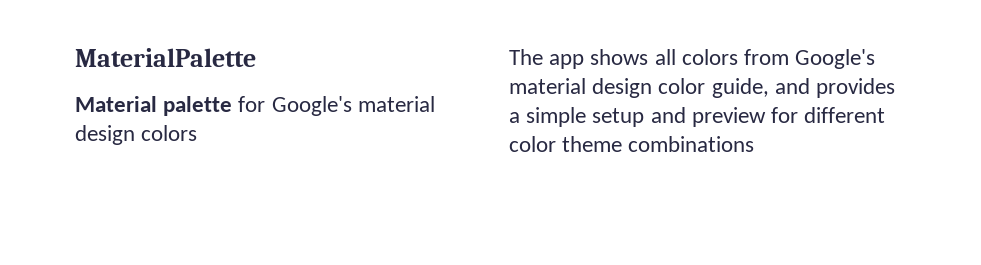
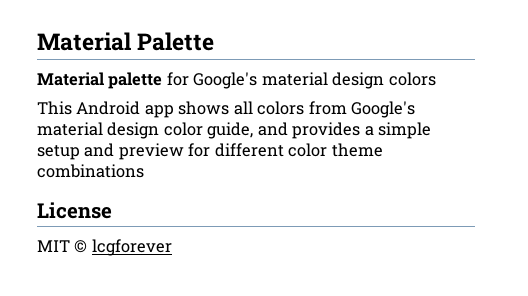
- MaterialPalette
+ Material Palette
- The app shows all colors from Google's material design color guide, and provides a simple setup and preview for different color theme combinations
+ This Android app shows all colors from Google's material design color guide, and provides a simple setup and preview for different color theme combinations
+ License
+ MIT © lcgforever

